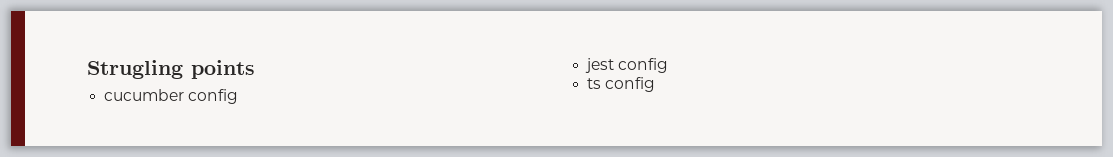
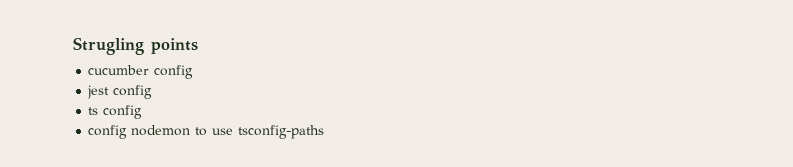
+ config nodemon to use tsconfig-paths

